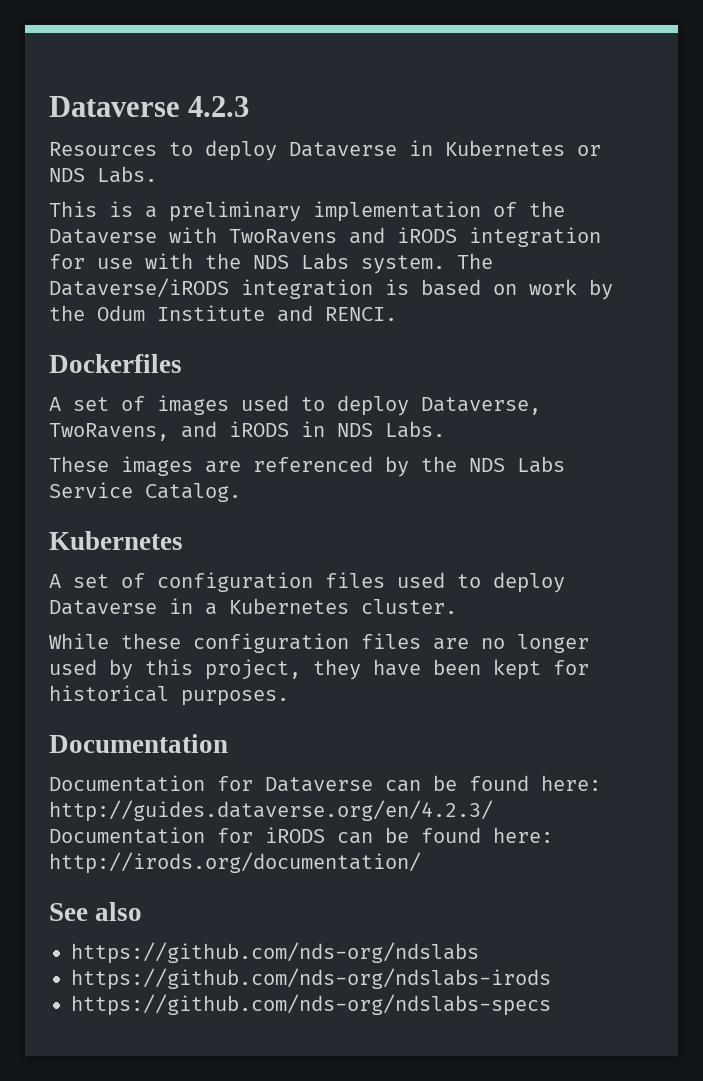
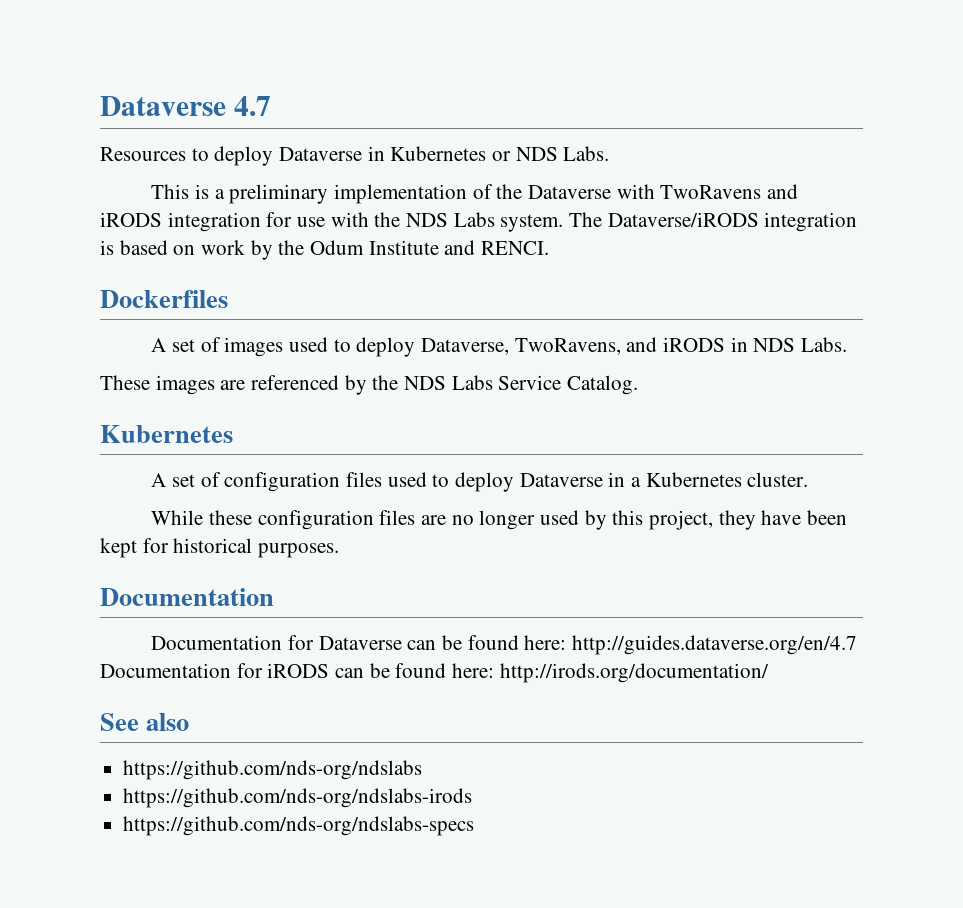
- Dataverse 4.2.3
+ Dataverse 4.7
- Documentation for Dataverse can be found here: http://guides.dataverse.org/en/4.2.3/ Documentation for iRODS can be found here: http://irods.org/documentation/
+ Documentation for Dataverse can be found here: http://guides.dataverse.org/en/4.7 Documentation for iRODS can be found here: http://irods.org/documentation/

